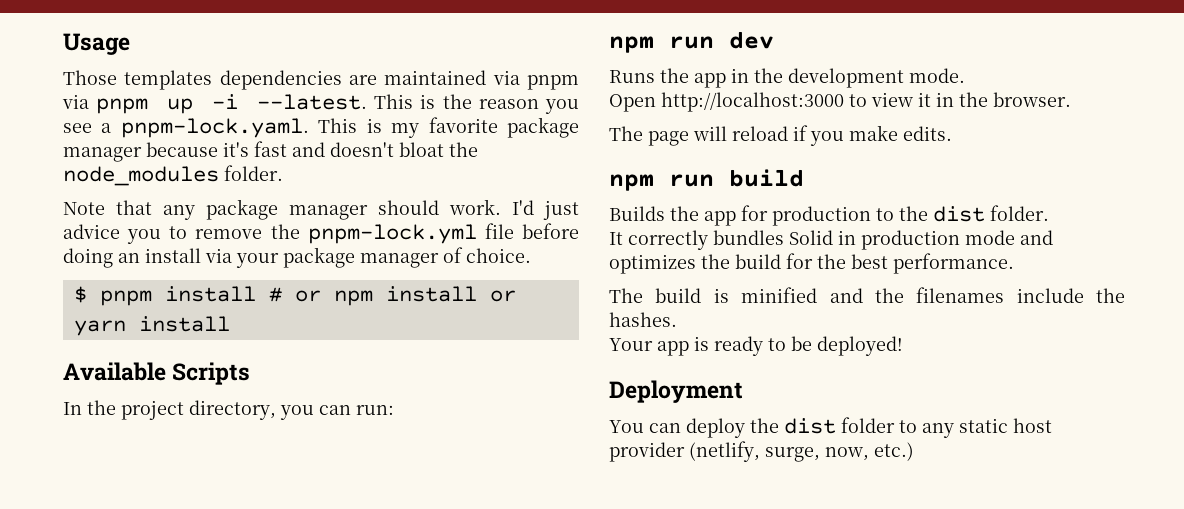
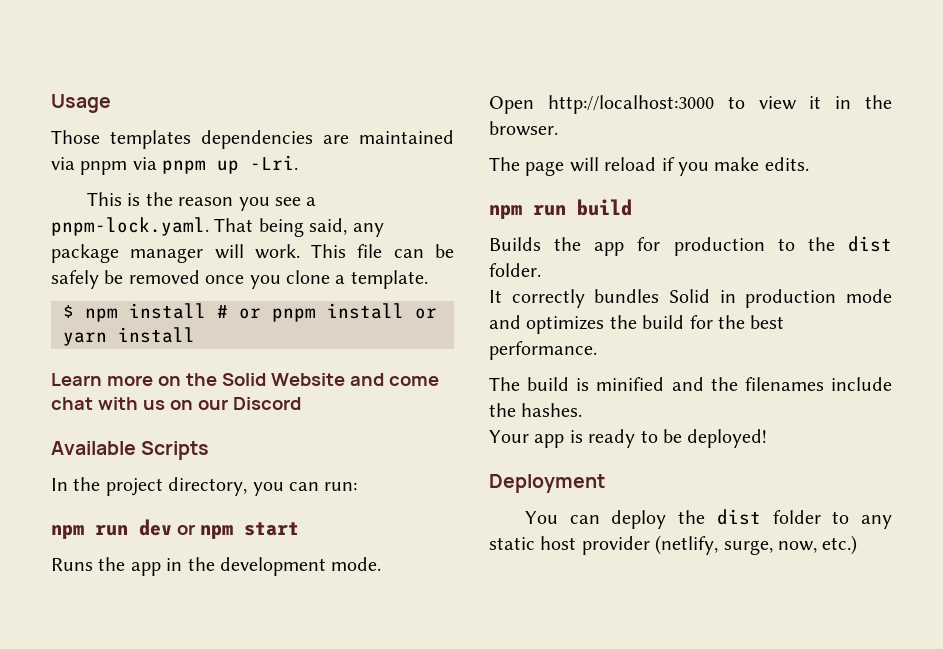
- Those templates dependencies are maintained via pnpm via pnpm up -i --latest. This is the reason you see a pnpm-lock.yaml. This is my favorite package manager because it's fast and doesn't bloat the node_modules folder.
- Note that any package manager should work. I'd just advice you to remove the pnpm-lock.yml file before doing an install via your package manager of choice.
+ Those templates dependencies are maintained via pnpm via pnpm up -Lri.
+ This is the reason you see a pnpm-lock.yaml. That being said, any package manager will work. This file can be safely be removed once you clone a template.
- $ pnpm install # or npm install or yarn install
+ $ npm install # or pnpm install or yarn install
+ Learn more on the Solid Website and come chat with us on our Discord
- npm run dev
+ npm run dev or npm start

